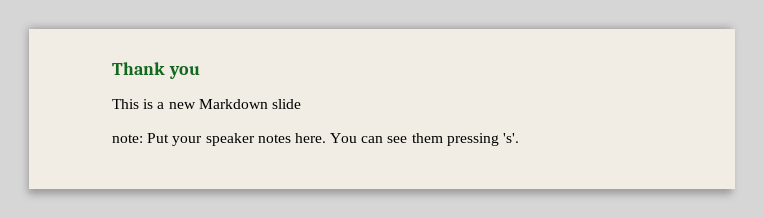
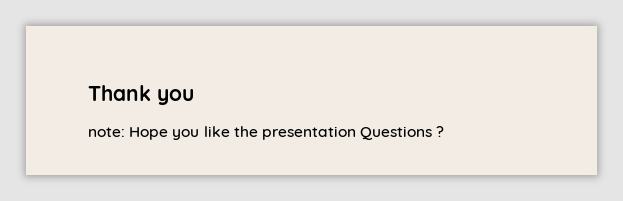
- This is a new Markdown slide
- note: Put your speaker notes here. You can see them pressing 's'.
+ note: Hope you like the presentation Questions ?

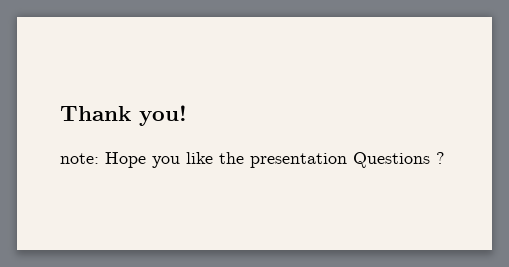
- Thank you
+ Thank you!

